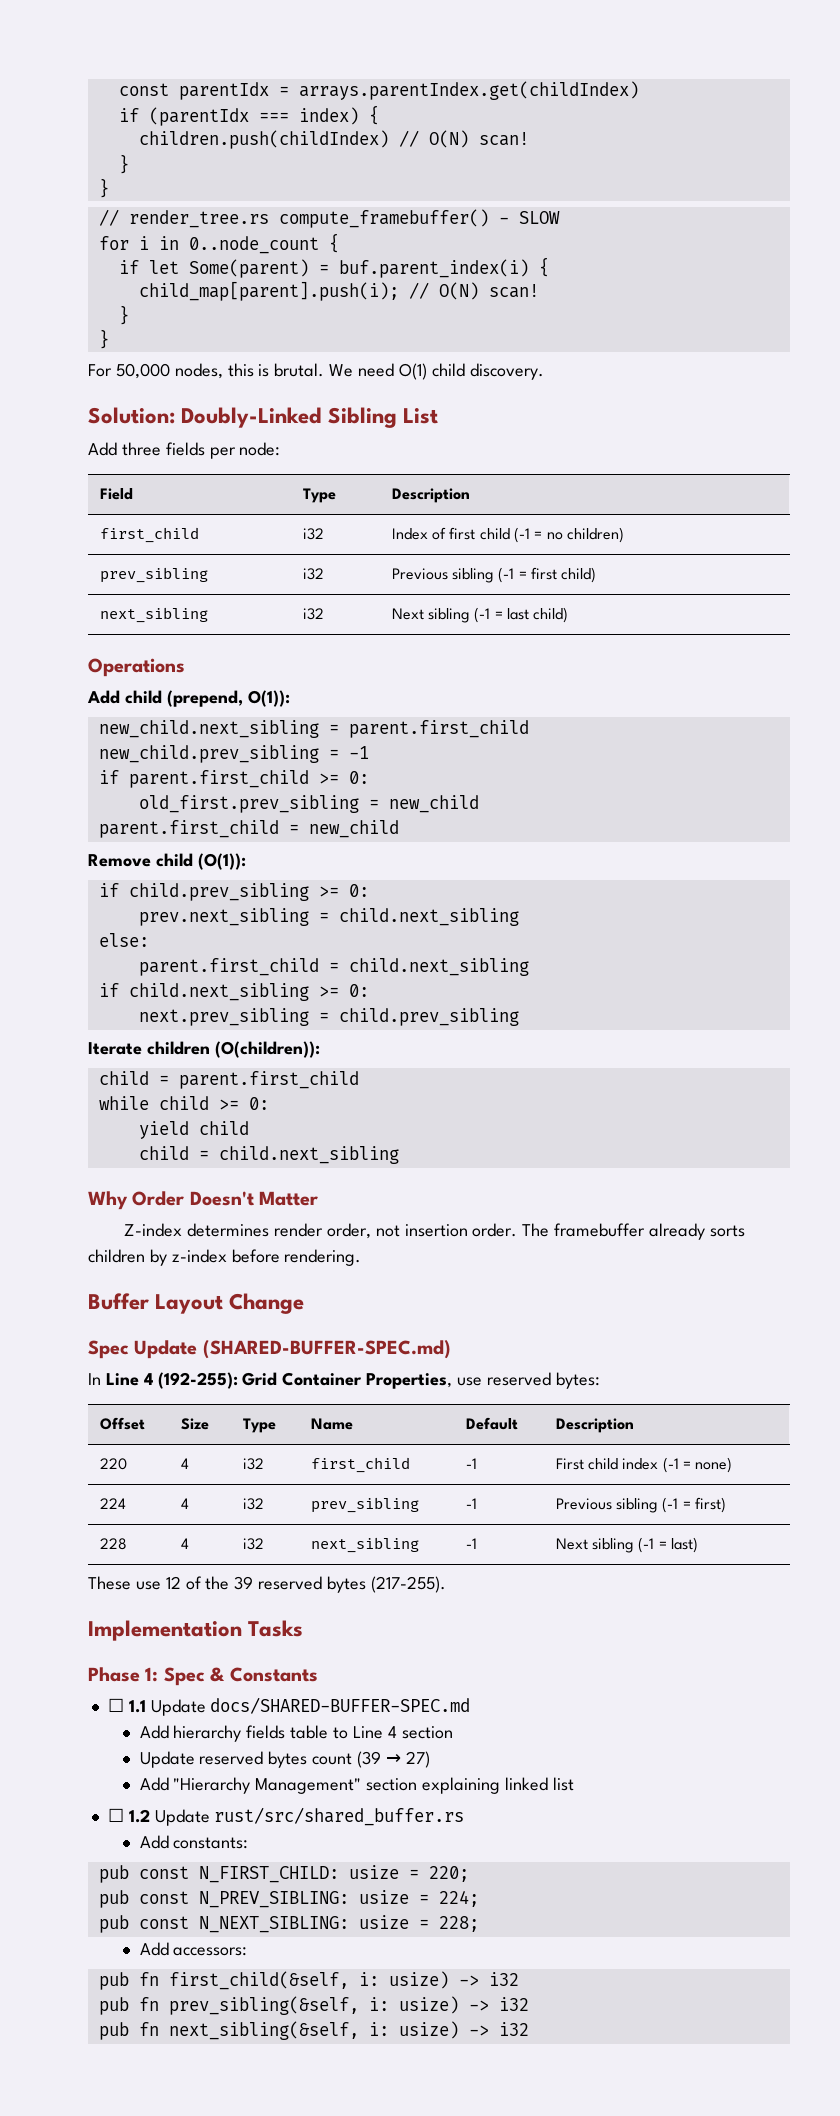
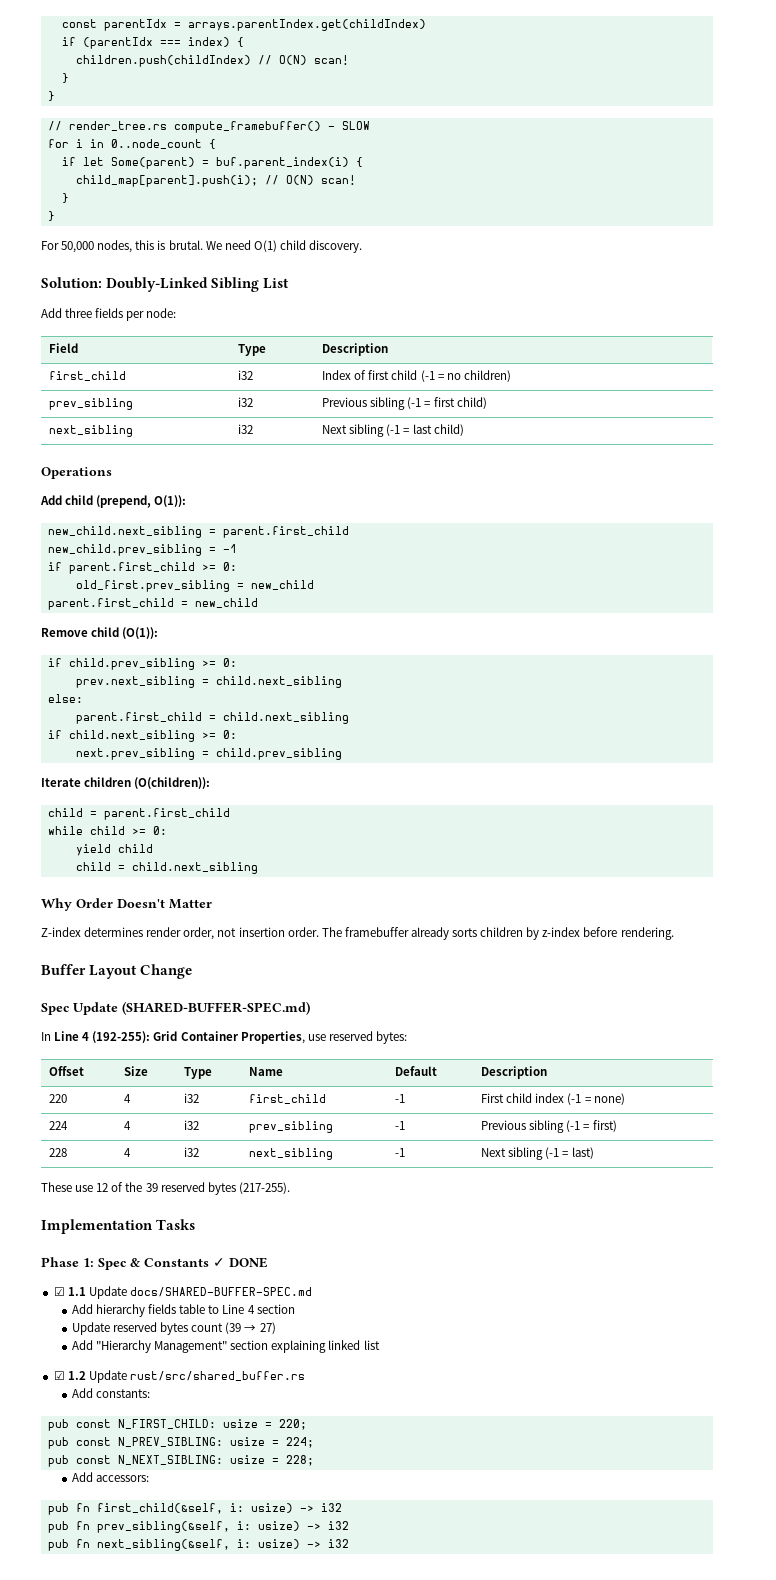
- Phase 1: Spec & Constants
- ☐ 1.1 Update docs/SHARED-BUFFER-SPEC.md
+ Phase 1: Spec & Constants ✓ DONE
+ ☑ 1.1 Update docs/SHARED-BUFFER-SPEC.md
- ☐ 1.2 Update rust/src/shared_buffer.rs
+ ☑ 1.2 Update rust/src/shared_buffer.rs

